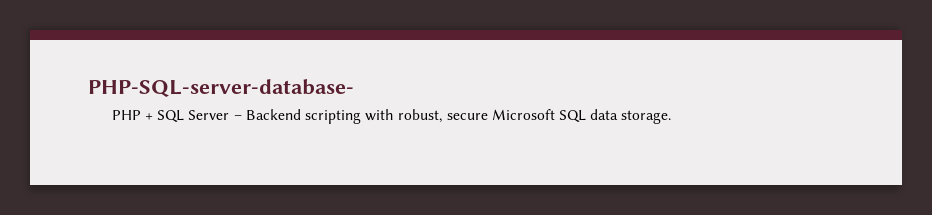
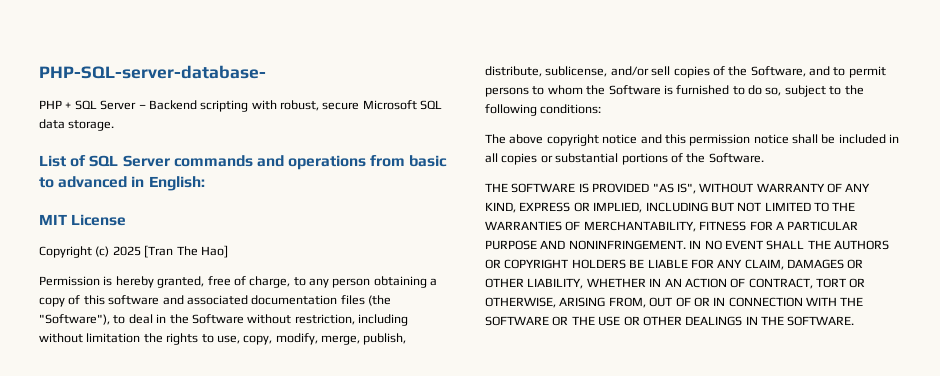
+ List of SQL Server commands and operations from basic to advanced in English:
+ MIT License
+ Copyright (c) 2025 [Tran The Hao]
+ Permission is hereby granted, free of charge, to any person obtaining a copy of this software and associated documentation files (the "Software"), to deal in the Software without restriction, including without limitation the rights to use, copy, modify, merge, publish, distribute, sublicense, and/or sell copies of the Software, and to permit persons to whom the Software is furnished to do so, subject to the following conditions:
+ The above copyright notice and this permission notice shall be included in all copies or substantial portions of the Software.
+ THE SOFTWARE IS PROVIDED "AS IS", WITHOUT WARRANTY OF ANY KIND, EXPRESS OR IMPLIED, INCLUDING BUT NOT LIMITED TO THE WARRANTIES OF MERCHANTABILITY, FITNESS FOR A PARTICULAR PURPOSE AND NONINFRINGEMENT. IN NO EVENT SHALL THE AUTHORS OR COPYRIGHT HOLDERS BE LIABLE FOR ANY CLAIM, DAMAGES OR OTHER LIABILITY, WHETHER IN AN ACTION OF CONTRACT, TORT OR OTHERWISE, ARISING FROM, OUT OF OR IN CONNECTION WITH THE SOFTWARE OR THE USE OR OTHER DEALINGS IN THE SOFTWARE.

